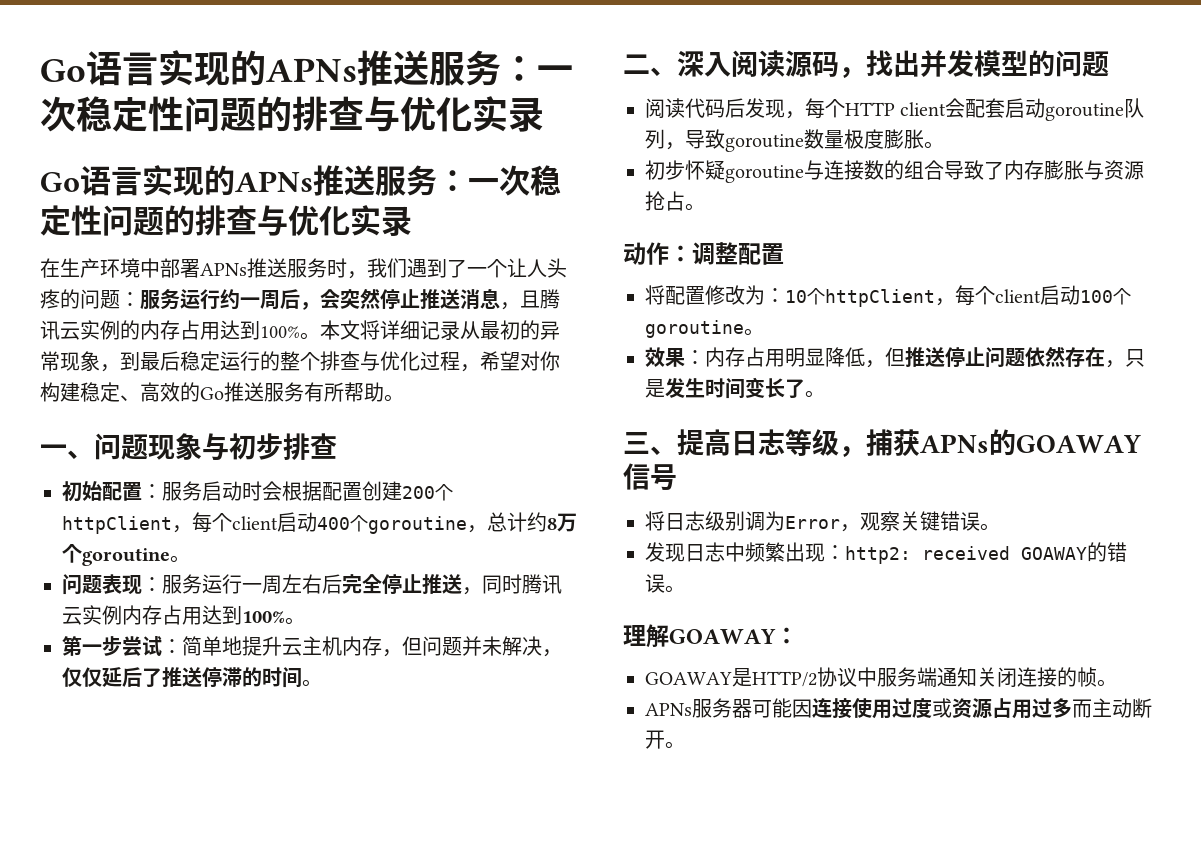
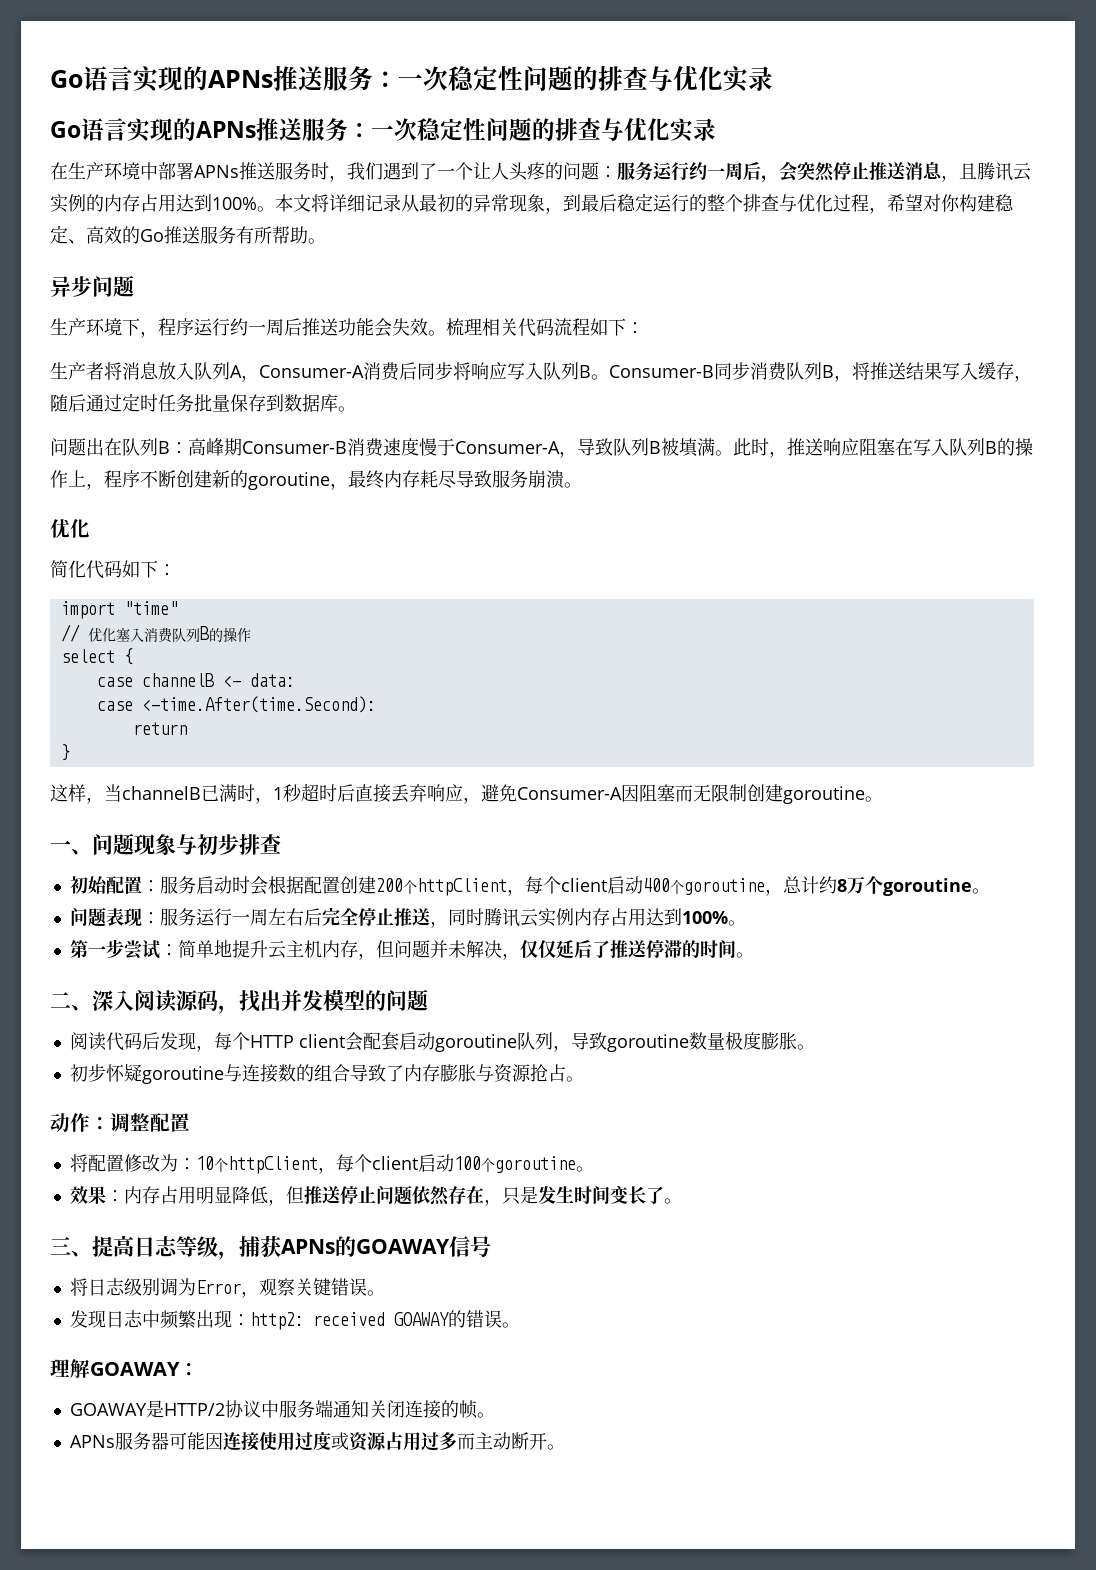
+ 异步问题
+ 生产环境下，程序运行约一周后推送功能会失效。梳理相关代码流程如下：
+ 生产者将消息放入队列A，Consumer-A消费后同步将响应写入队列B。Consumer-B同步消费队列B，将推送结果写入缓存，随后通过定时任务批量保存到数据库。
+ 问题出在队列B：高峰期Consumer-B消费速度慢于Consumer-A，导致队列B被填满。此时，推送响应阻塞在写入队列B的操作上，程序不断创建新的goroutine，最终内存耗尽导致服务崩溃。
+ 优化
+ 简化代码如下：
+ import "time"
+ // 优化塞入消费队列B的操作
+ select {
+ case channelB <- data:
+ case <-time.After(time.Second):
+ return
+ }
+ 这样，当channelB已满时，1秒超时后直接丢弃响应，避免Consumer-A因阻塞而无限制创建goroutine。

